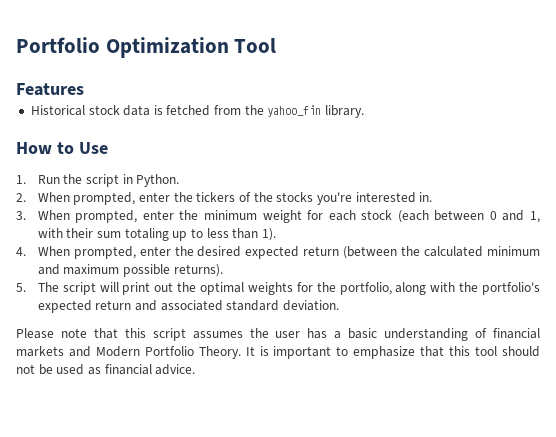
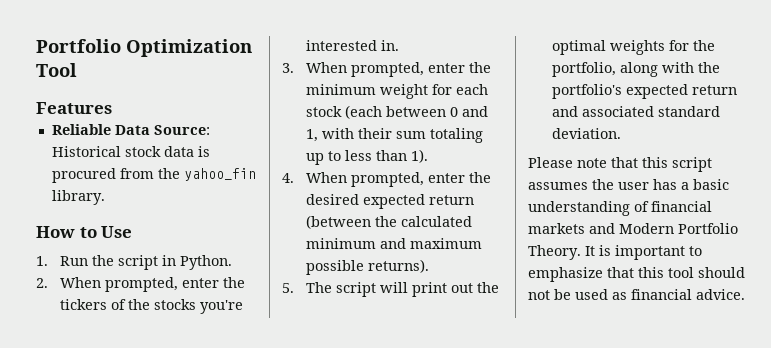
- Historical stock data is fetched from the yahoo_fin library.
+ Reliable Data Source: Historical stock data is procured from the yahoo_fin library.

